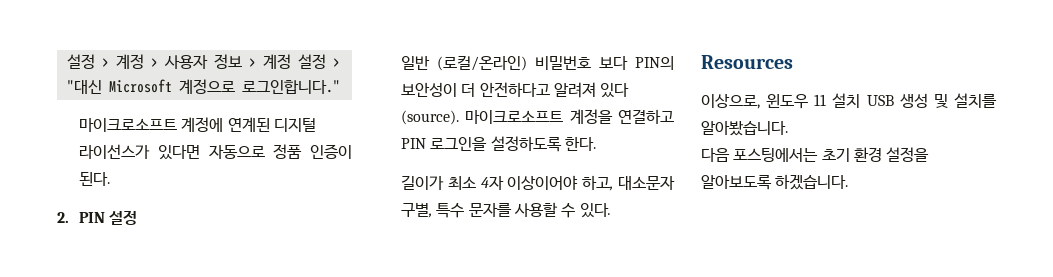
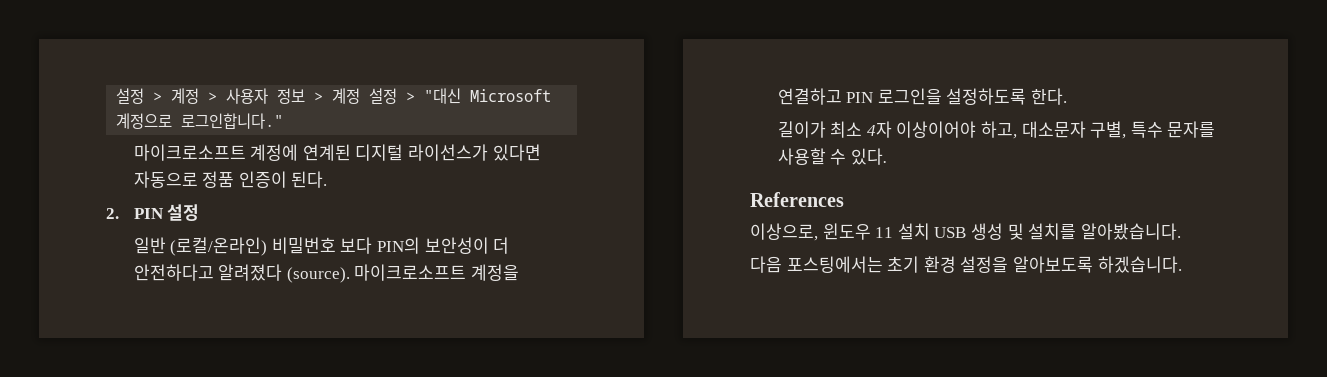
- 일반 (로컬/온라인) 비밀번호 보다 PIN의 보안성이 더 안전하다고 알려져 있다 (source).
+ 일반 (로컬/온라인) 비밀번호 보다 PIN의 보안성이 더 안전하다고 알려졌다 (source).
- Resources
+ References

